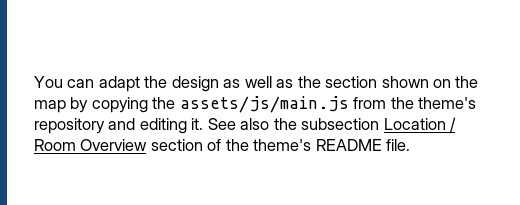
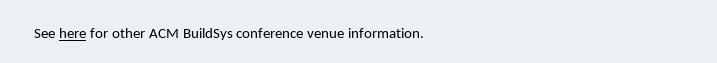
- You can adapt the design as well as the section shown on the map by copying the assets/js/main.js from the theme's repository and editing it. See also the subsection Location / Room Overview section of the theme's README file.
+ See here for other ACM BuildSys conference venue information.

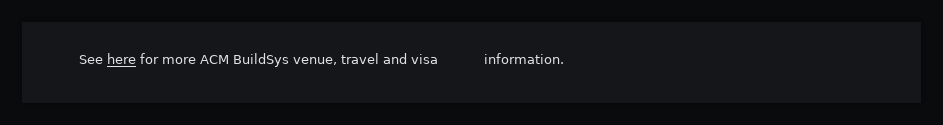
- See here for other ACM BuildSys conference venue information.
+ See here for more ACM BuildSys venue, travel and visa information.

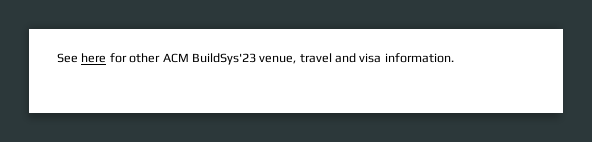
- See here for more ACM BuildSys venue, travel and visa information.
+ See here for other ACM BuildSys'23 venue, travel and visa information.

